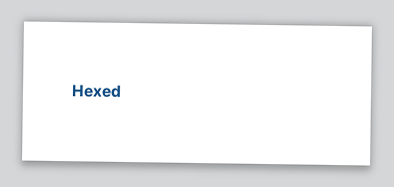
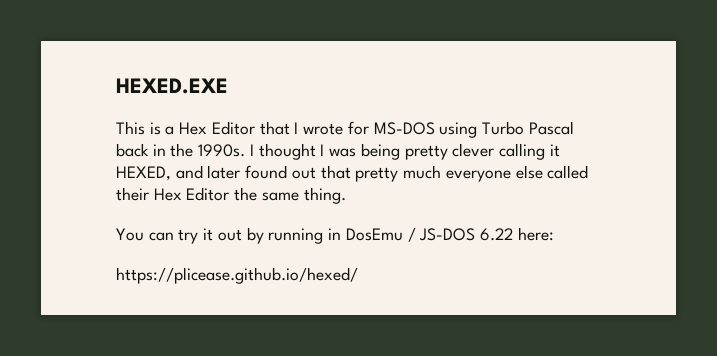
- Hexed
+ HEXED.EXE
+ This is a Hex Editor that I wrote for MS-DOS using Turbo Pascal back in the 1990s. I thought I was being pretty clever calling it HEXED, and later found out that pretty much everyone else called their Hex Editor the same thing.
+ You can try it out by running in DosEmu / JS-DOS 6.22 here:
+ https://plicease.github.io/hexed/

